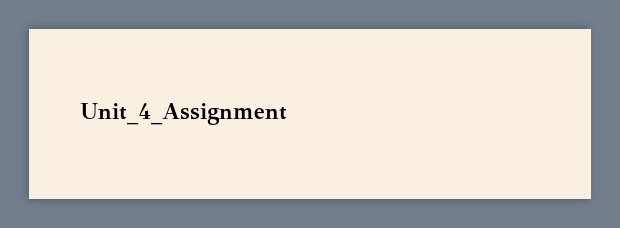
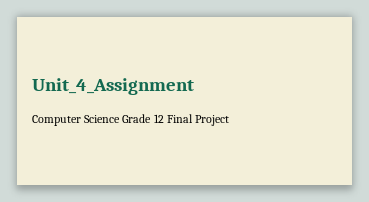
+ Computer Science Grade 12 Final Project

